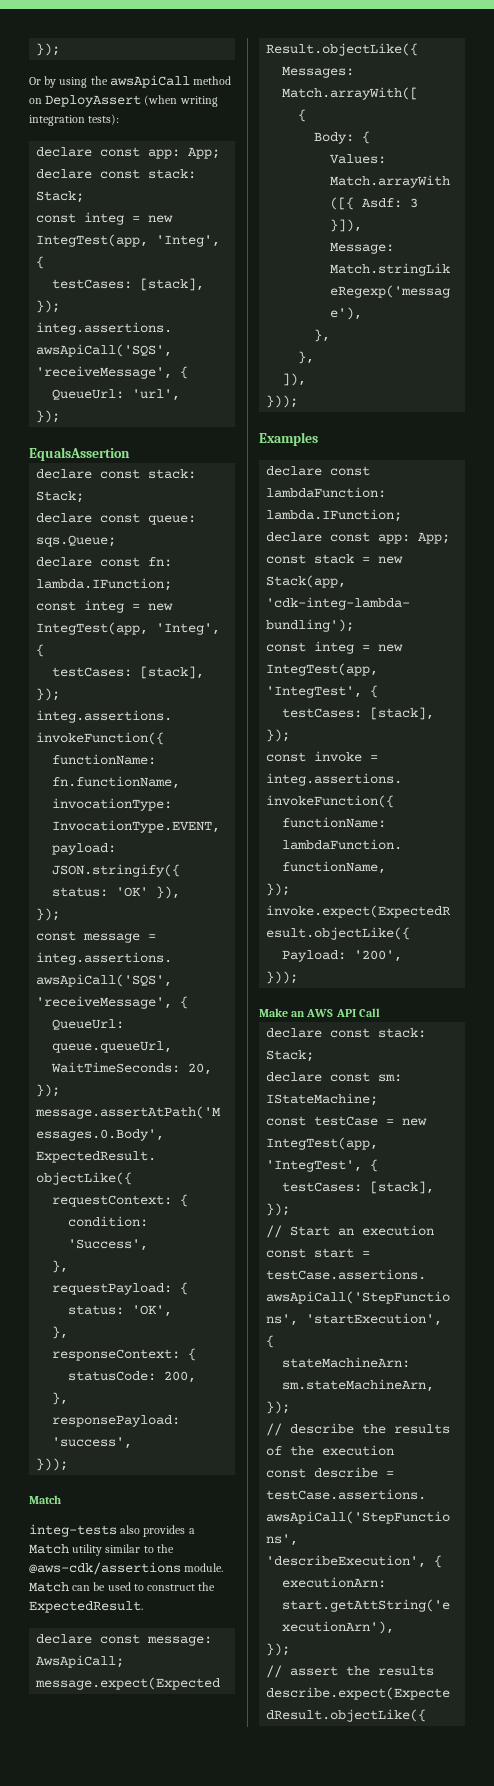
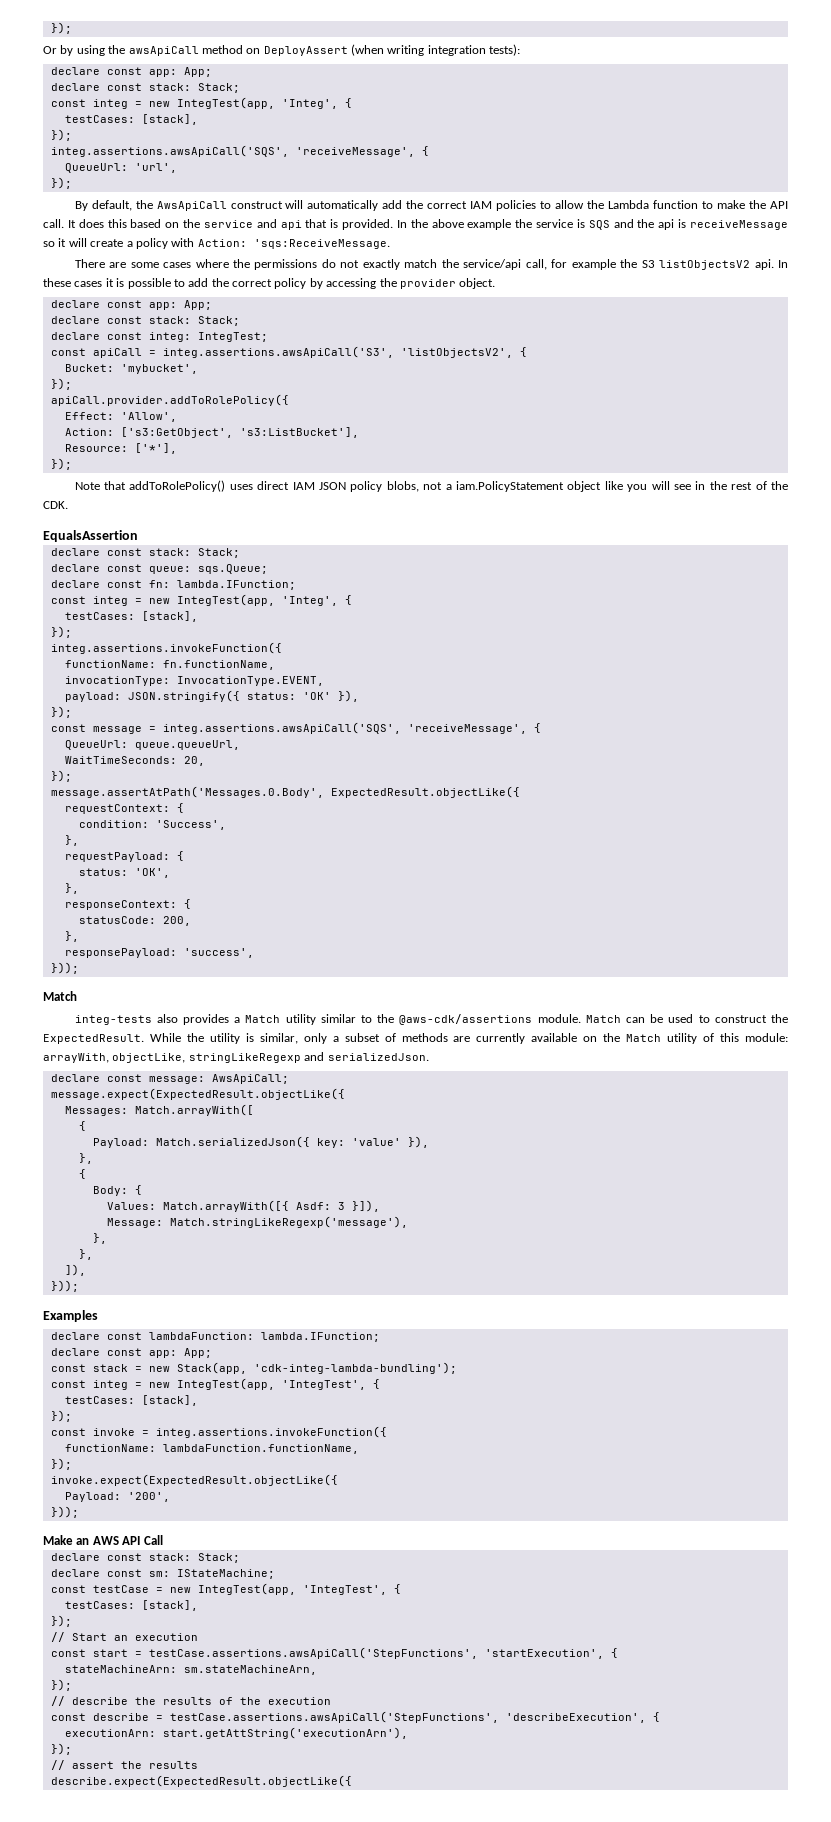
+ By default, the AwsApiCall construct will automatically add the correct IAM policies to allow the Lambda function to make the API call. It does this based on the service and api that is provided. In the above example the service is SQS and the api is receiveMessage so it will create a policy with Action: 'sqs:ReceiveMessage.
+ There are some cases where the permissions do not exactly match the service/api call, for example the S3 listObjectsV2 api. In these cases it is possible to add the correct policy by accessing the provider object.
+ declare const app: App;
+ declare const stack: Stack;
+ declare const integ: IntegTest;
+ const apiCall = integ.assertions.awsApiCall('S3', 'listObjectsV2', {
+ Bucket: 'mybucket',
+ });
+ apiCall.provider.addToRolePolicy({
+ Effect: 'Allow',
+ Action: ['s3:GetObject', 's3:ListBucket'],
+ Resource: ['*'],
+ });
+ Note that addToRolePolicy() uses direct IAM JSON policy blobs, not a iam.PolicyStatement object like you will see in the rest of the CDK.
+ While the utility is similar, only a subset of methods are currently available on the Match utility of this module: arrayWith, objectLike, stringLikeRegexp and serializedJson.
+ Payload: Match.serializedJson({ key: 'value' }),
+ },
+ {

